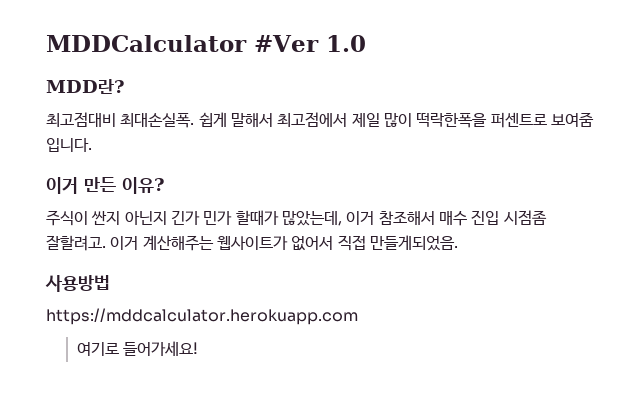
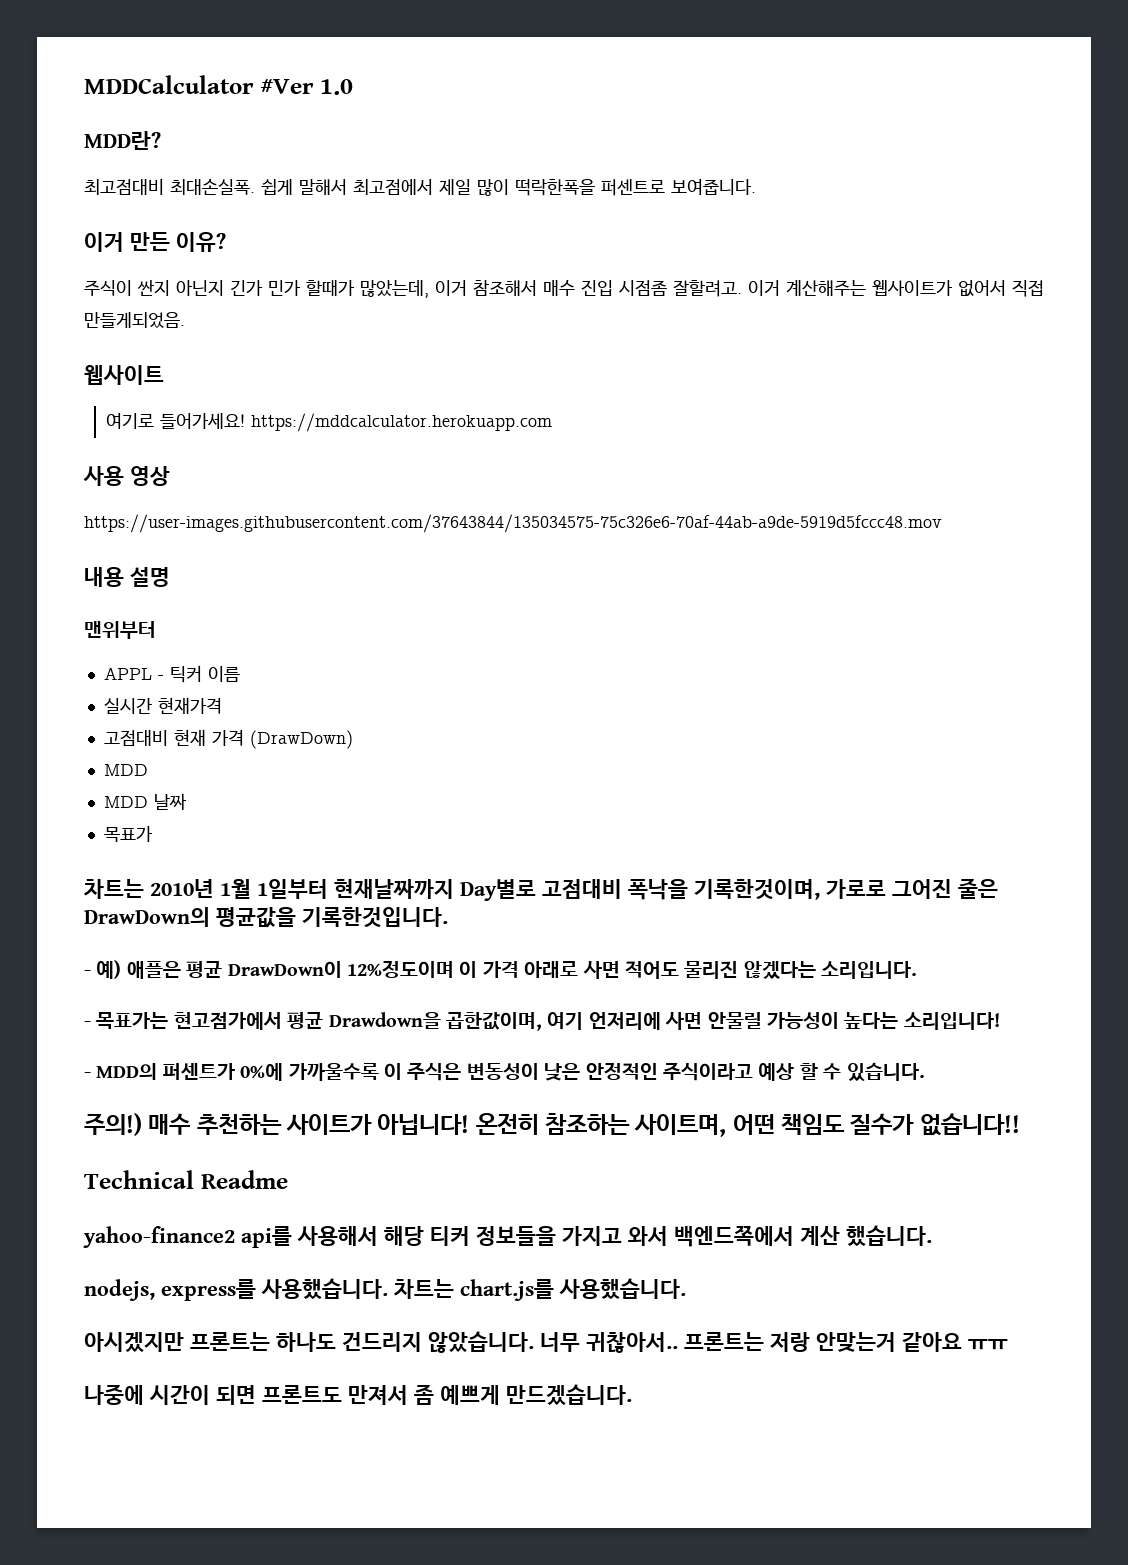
- 쉽게 말해서 최고점에서 제일 많이 떡락한폭을 퍼센트로 보여줌 입니다.
+ 쉽게 말해서 최고점에서 제일 많이 떡락한폭을 퍼센트로 보여줍니다.
- 사용방법
- https://mddcalculator.herokuapp.com
+ 웹사이트
- 여기로 들어가세요!
+ 여기로 들어가세요! https://mddcalculator.herokuapp.com
+ 사용 영상
+ https://user-images.githubusercontent.com/37643844/135034575-75c326e6-70af-44ab-a9de-5919d5fccc48.mov
+ 내용 설명
+ 맨위부터
+ APPL - 틱커 이름
+ 실시간 현재가격
+ 고점대비 현재 가격 (DrawDown)
+ MDD
+ MDD 날짜
+ 목표가
+ 차트는 2010년 1월 1일부터 현재날짜까지 Day별로 고점대비 폭낙을 기록한것이며, 가로로 그어진 줄은 DrawDown의 평균값을 기록한것입니다.
+ - 예) 애플은 평균 DrawDown이 12%정도이며 이 가격 아래로 사면 적어도 물리진 않겠다는 소리입니다.
+ - 목표가는 현고점가에서 평균 Drawdown을 곱한값이며, 여기 언저리에 사면 안물릴 가능성이 높다는 소리입니다!
+ - MDD의 퍼센트가 0%에 가까울수록 이 주식은 변동성이 낮은 안정적인 주식이라고 예상 할 수 있습니다.
+ 주의!) 매수 추천하는 사이트가 아닙니다! 온전히 참조하는 사이트며, 어떤 책임도 질수가 없습니다!!
+ Technical Readme
+ yahoo-finance2 api를 사용해서 해당 티커 정보들을 가지고 와서 백엔드쪽에서 계산 했습니다.
+ nodejs, express를 사용했습니다. 차트는 chart.js를 사용했습니다.
+ 아시겠지만 프론트는 하나도 건드리지 않았습니다. 너무 귀찮아서.. 프론트는 저랑 안맞는거 같아요 ㅠㅠ
+ 나중에 시간이 되면 프론트도 만져서 좀 예쁘게 만드겠습니다.

